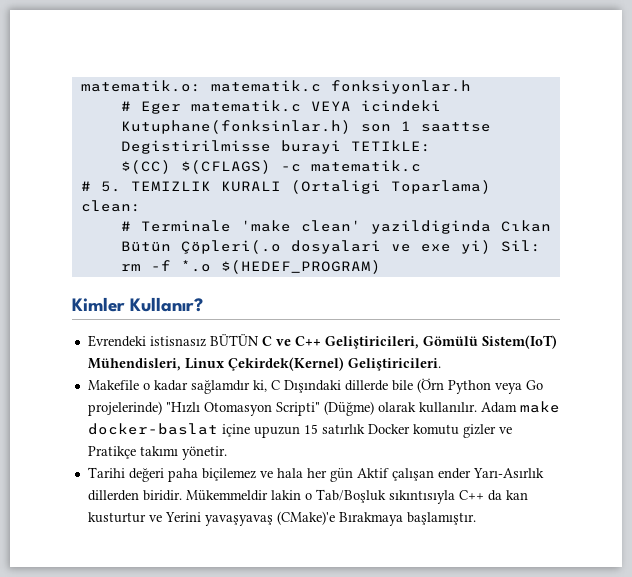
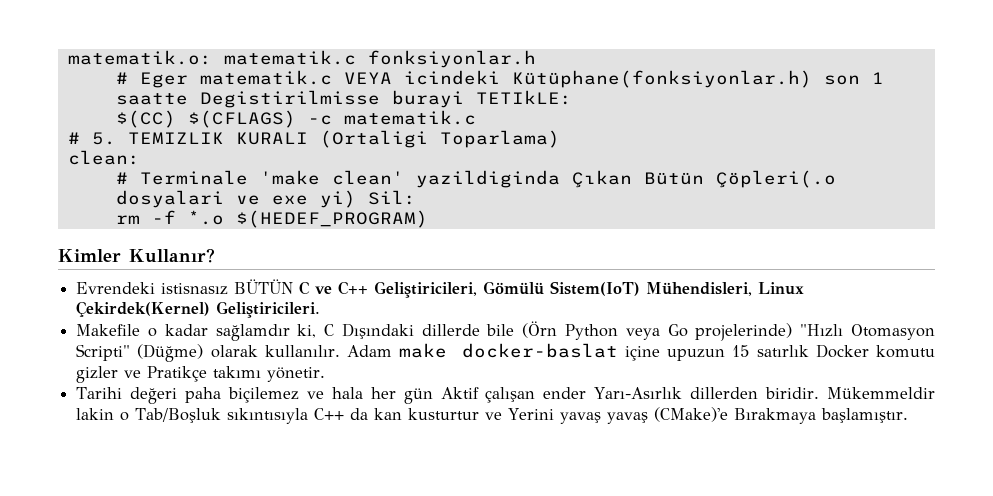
- # Eger matematik.c VEYA icindeki Kutuphane(fonksinlar.h) son 1 saattse Degistirilmisse burayi TETIkLE:
+ # Eger matematik.c VEYA icindeki Kütüphane(fonksiyonlar.h) son 1 saatte Degistirilmisse burayi TETIkLE:
- # Terminale 'make clean' yazildiginda Cıkan Bütün Çöpleri(.o dosyalari ve exe yi) Sil:
+ # Terminale 'make clean' yazildiginda Çıkan Bütün Çöpleri(.o dosyalari ve exe yi) Sil:
- Mükemmeldir lakin o Tab/Boşluk sıkıntısıyla C++ da kan kusturtur ve Yerini yavaşyavaş (CMake)'e Bırakmaya başlamıştır.
+ Mükemmeldir lakin o Tab/Boşluk sıkıntısıyla C++ da kan kusturtur ve Yerini yavaş yavaş (CMake)'e Bırakmaya başlamıştır.

